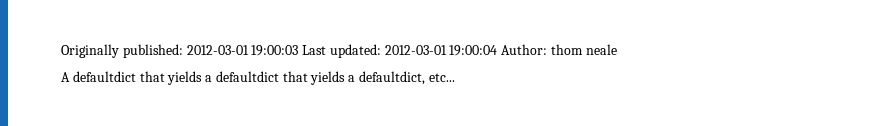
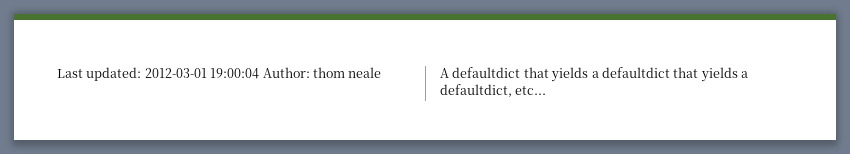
- Originally published: 2012-03-01 19:00:03 Last updated: 2012-03-01 19:00:04 Author: thom neale
+ Last updated: 2012-03-01 19:00:04 Author: thom neale

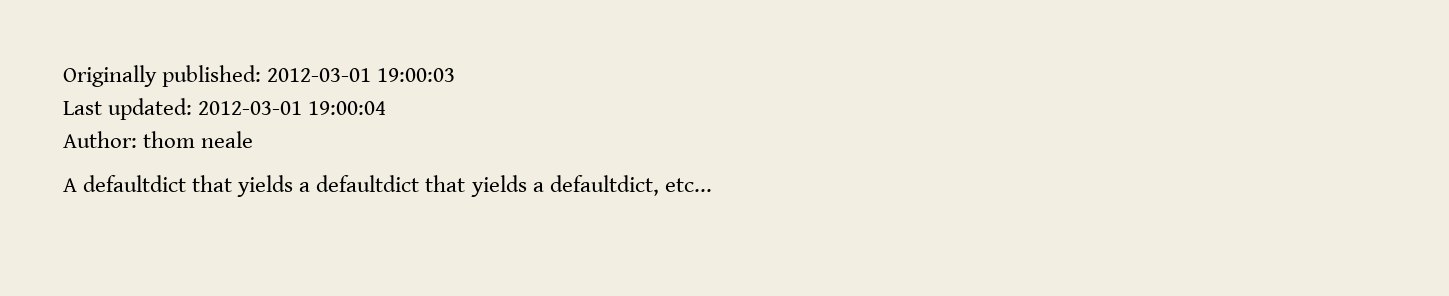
+ Originally published: 2012-03-01 19:00:03
- Last updated: 2012-03-01 19:00:04 Author: thom neale
+ Last updated: 2012-03-01 19:00:04
+ Author: thom neale

